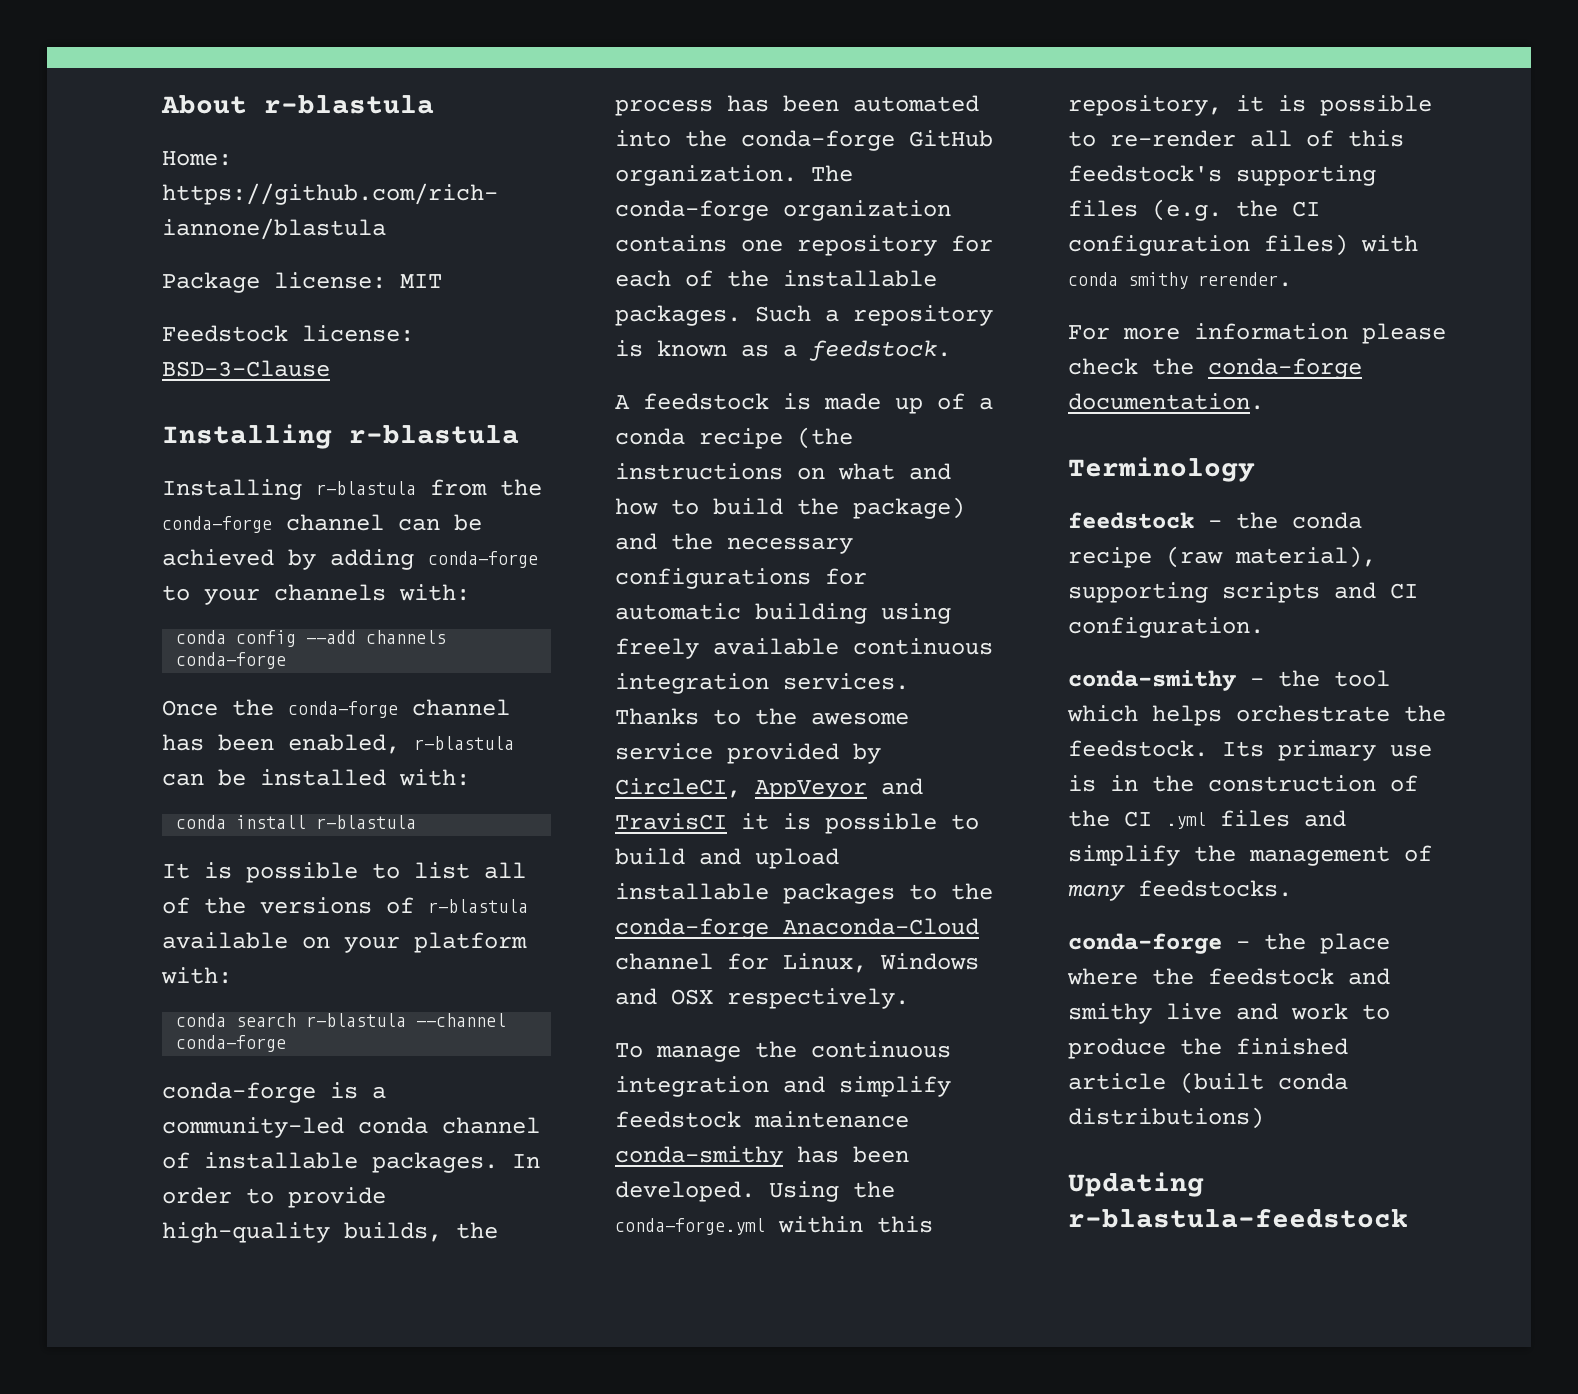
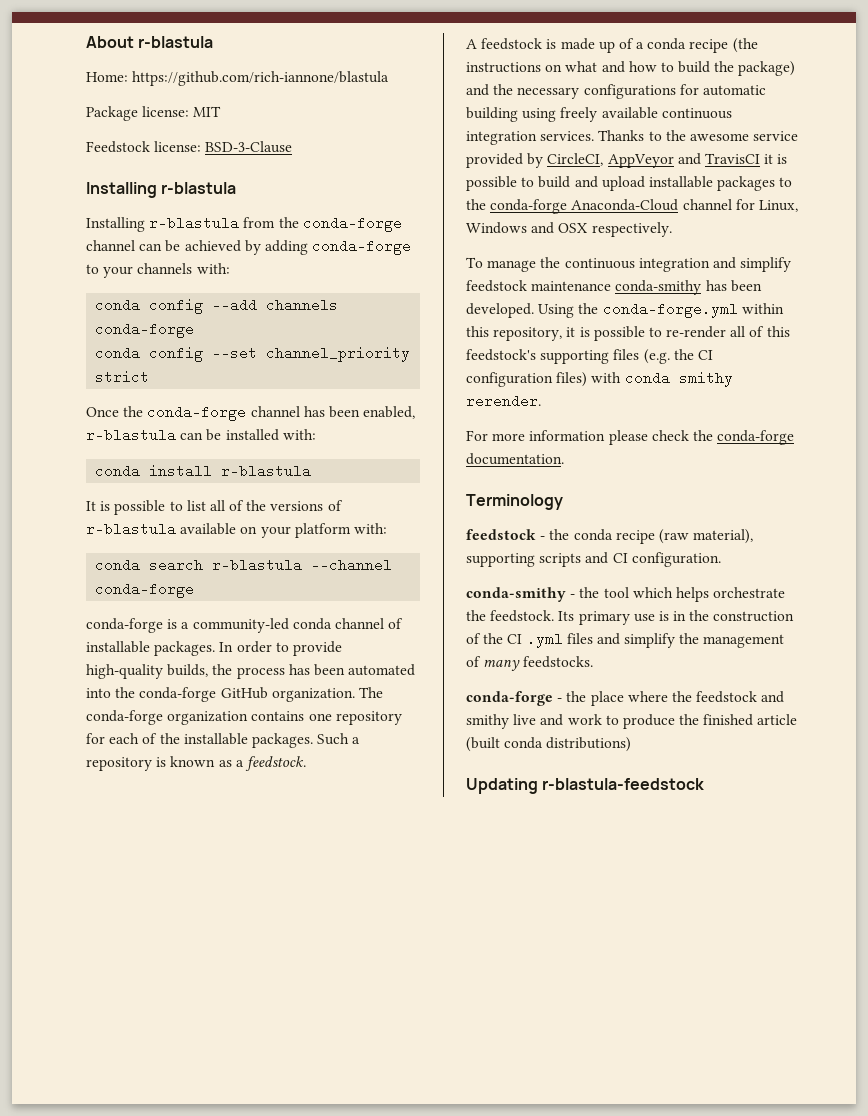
+ conda config --set channel_priority strict

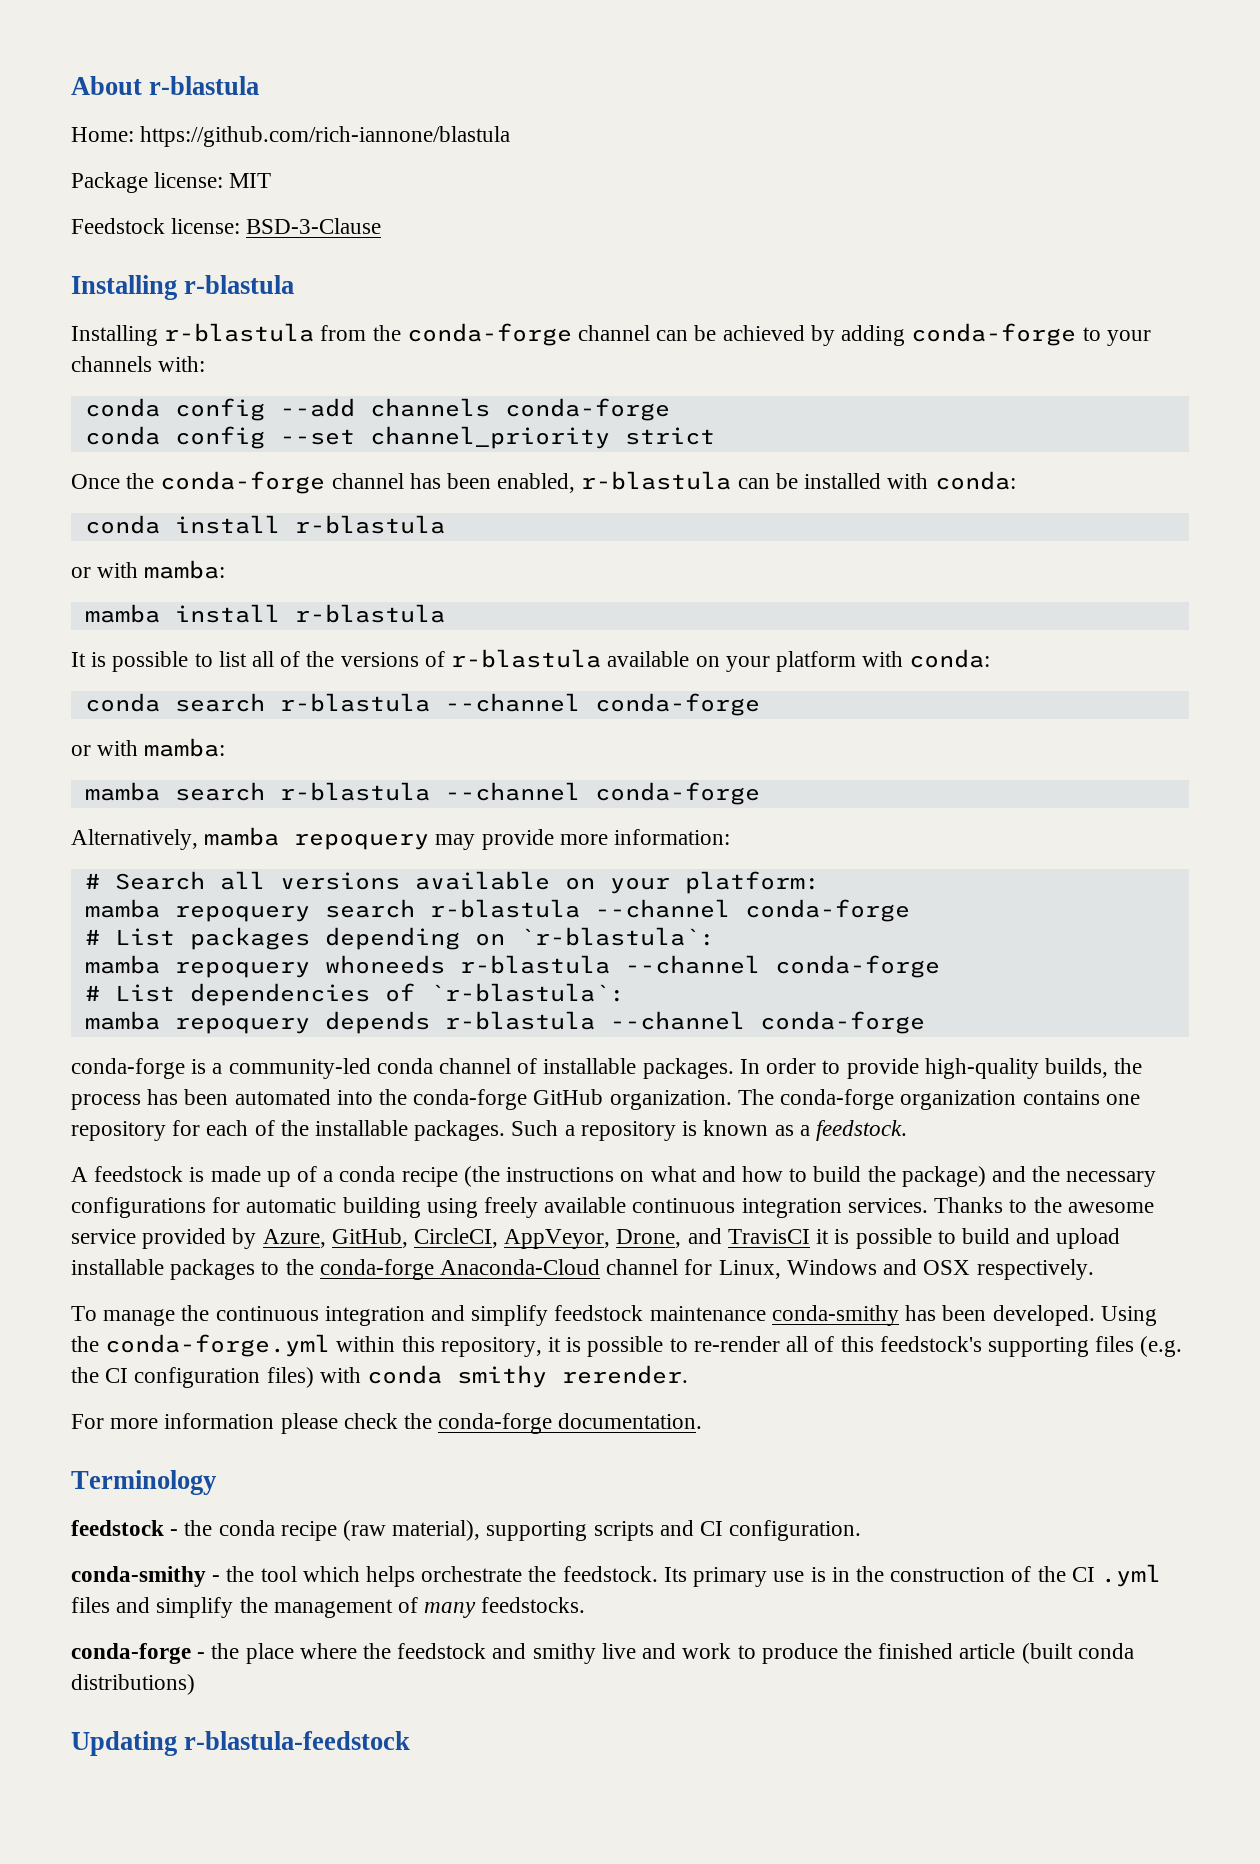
- Once the conda-forge channel has been enabled, r-blastula can be installed with:
+ Once the conda-forge channel has been enabled, r-blastula can be installed with conda:
  conda install r-blastula
+ or with mamba:
+ mamba install r-blastula
- It is possible to list all of the versions of r-blastula available on your platform with:
+ It is possible to list all of the versions of r-blastula available on your platform with conda:
  conda search r-blastula --channel conda-forge
+ or with mamba:
+ mamba search r-blastula --channel conda-forge
+ Alternatively, mamba repoquery may provide more information:
+ # Search all versions available on your platform:
+ mamba repoquery search r-blastula --channel conda-forge
+ # List packages depending on `r-blastula`:
+ mamba repoquery whoneeds r-blastula --channel conda-forge
+ # List dependencies of `r-blastula`:
+ mamba repoquery depends r-blastula --channel conda-forge
- Thanks to the awesome service provided by CircleCI, AppVeyor and TravisCI it is possible to build and upload installable packages to the conda-forge Anaconda-Cloud channel for Linux, Windows and OSX respectively.
+ Thanks to the awesome service provided by Azure, GitHub, CircleCI, AppVeyor, Drone, and TravisCI it is possible to build and upload installable packages to the conda-forge Anaconda-Cloud channel for Linux, Windows and OSX respectively.

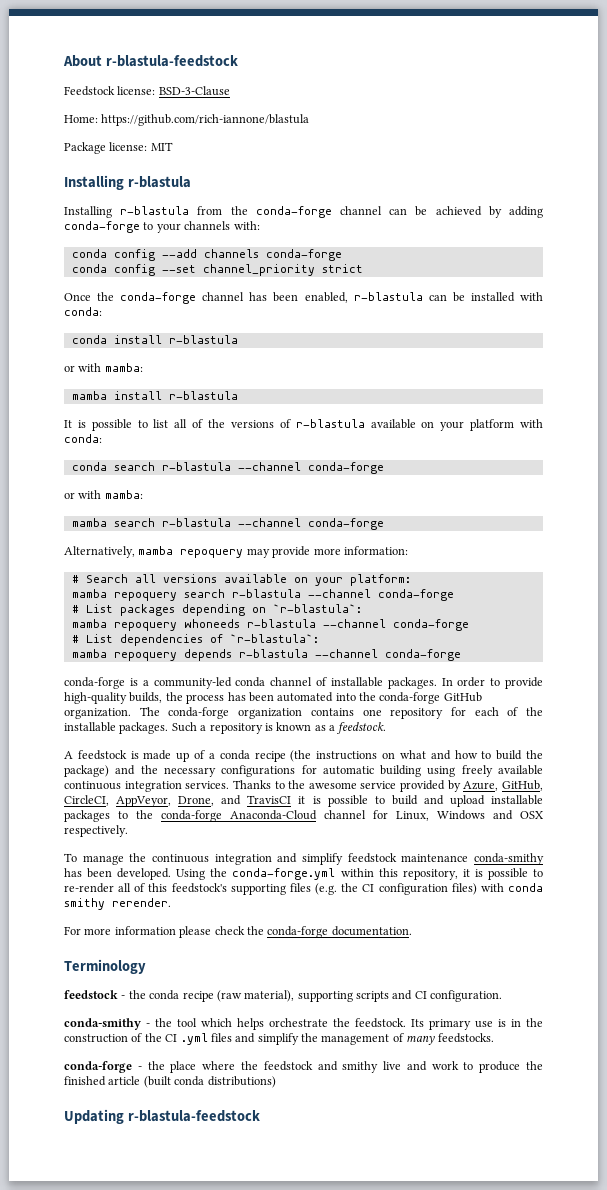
- About r-blastula
+ About r-blastula-feedstock
+ Feedstock license: BSD-3-Clause
- Feedstock license: BSD-3-Clause

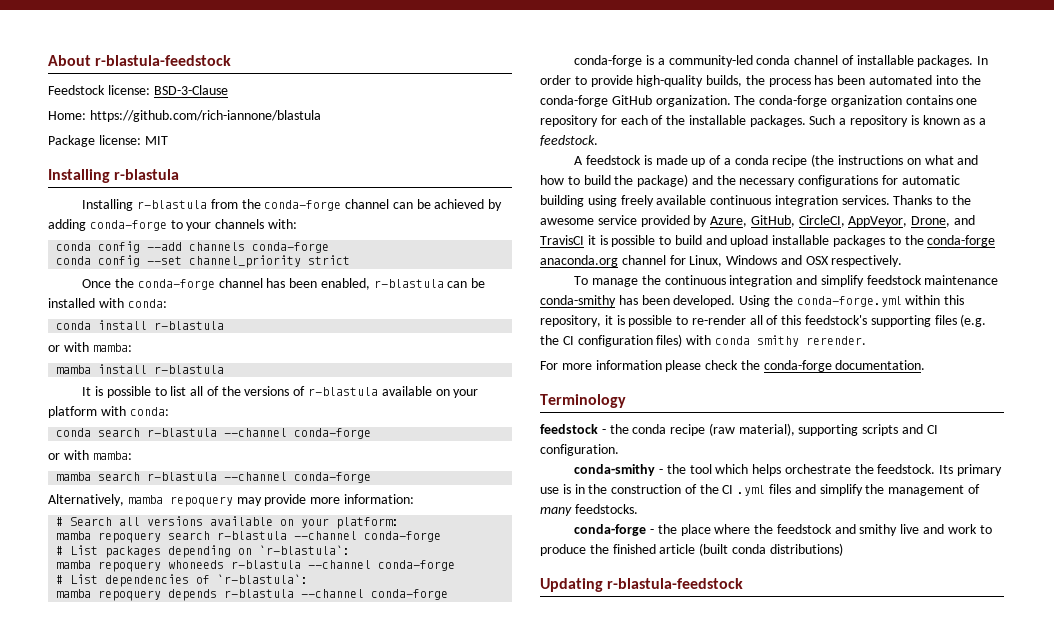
- Thanks to the awesome service provided by Azure, GitHub, CircleCI, AppVeyor, Drone, and TravisCI it is possible to build and upload installable packages to the conda-forge Anaconda-Cloud channel for Linux, Windows and OSX respectively.
+ Thanks to the awesome service provided by Azure, GitHub, CircleCI, AppVeyor, Drone, and TravisCI it is possible to build and upload installable packages to the conda-forge anaconda.org channel for Linux, Windows and OSX respectively.

